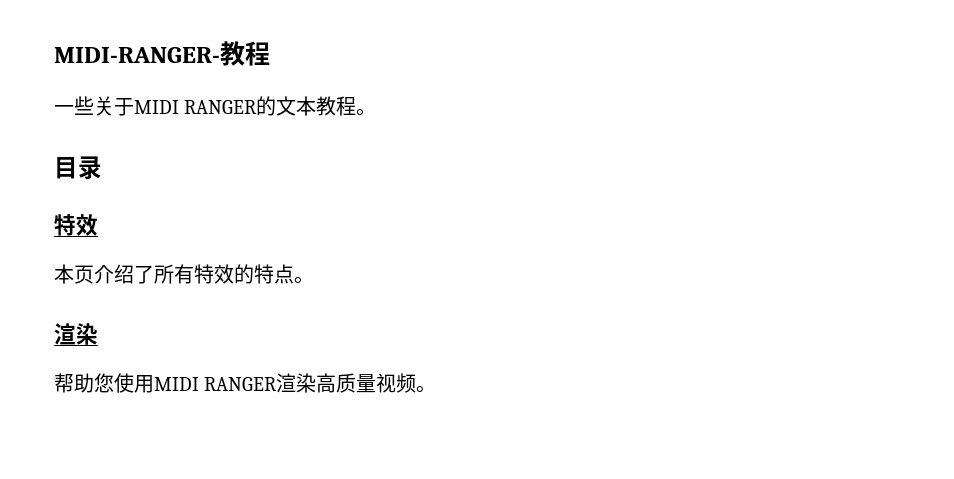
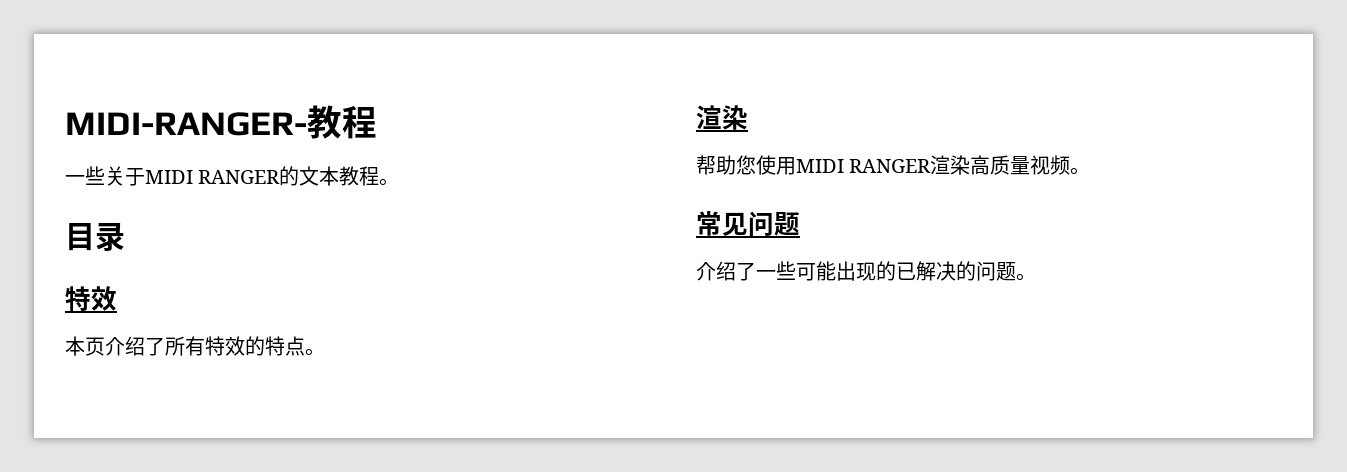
+ 常见问题
+ 介绍了一些可能出现的已解决的问题。

